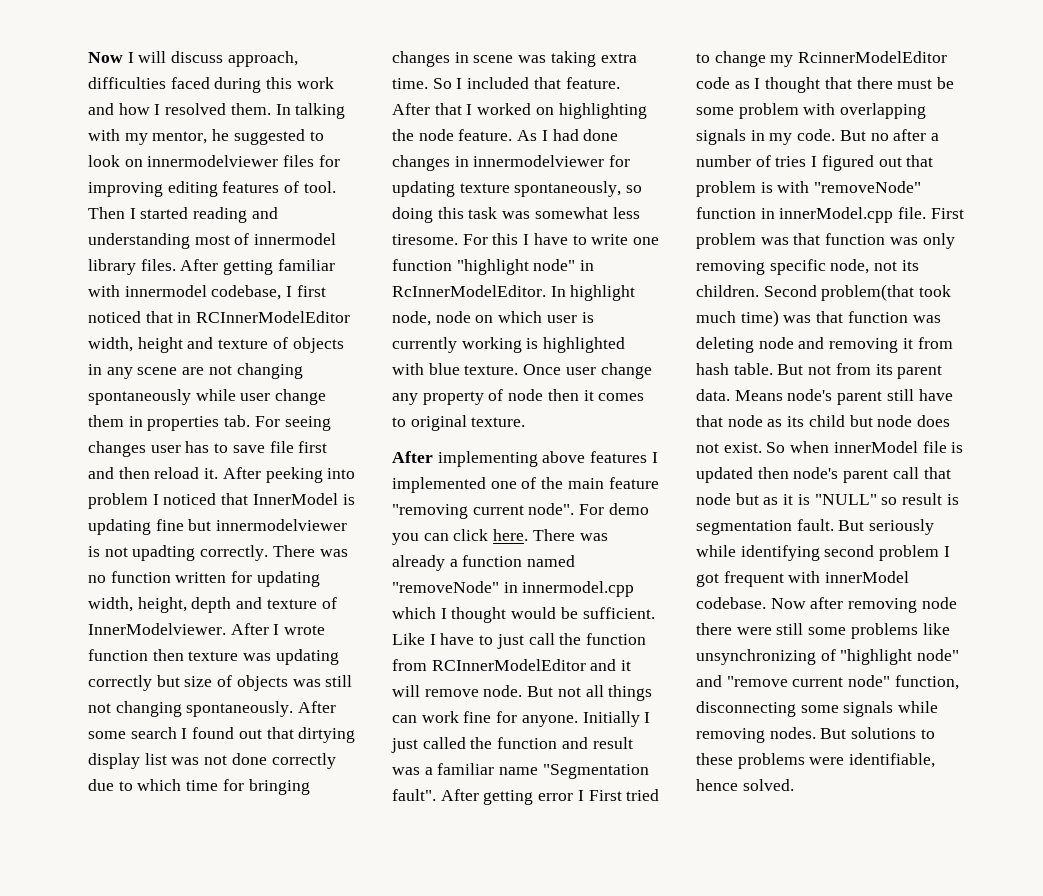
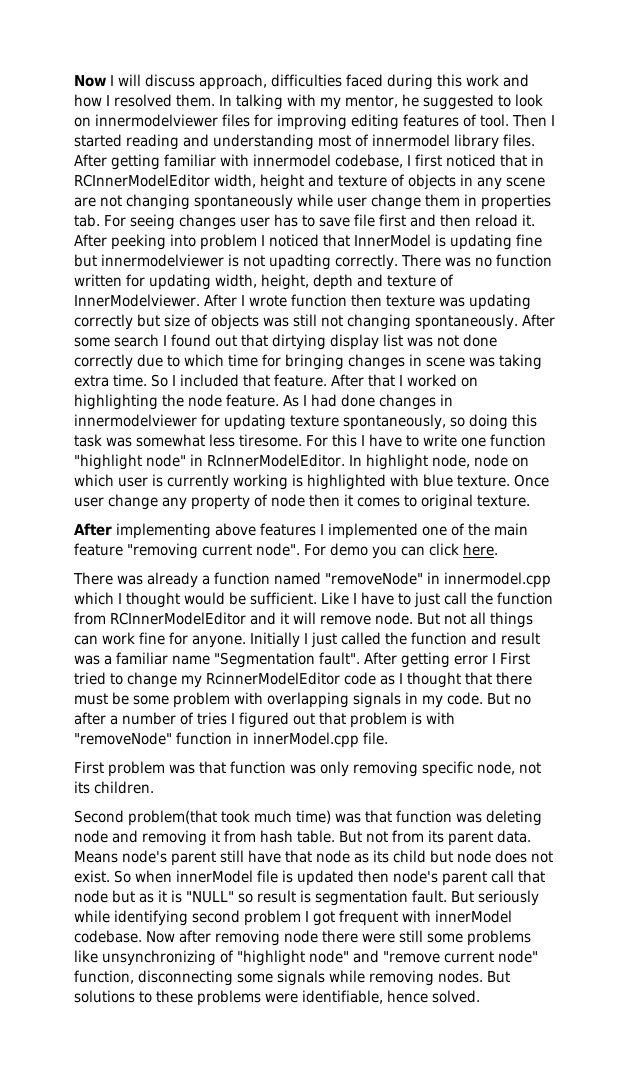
- For demo you can click here. There was already a function named "removeNode" in innermodel.cpp which I thought would be sufficient.
+ For demo you can click here.
+ There was already a function named "removeNode" in innermodel.cpp which I thought would be sufficient.
- But no after a number of tries I figured out that problem is with "removeNode" function in innerModel.cpp file. First problem was that function was only removing specific node, not its children. Second problem(that took much time) was that function was deleting node and removing it from hash table.
+ But no after a number of tries I figured out that problem is with "removeNode" function in innerModel.cpp file.
+ First problem was that function was only removing specific node, not its children.
+ Second problem(that took much time) was that function was deleting node and removing it from hash table.

